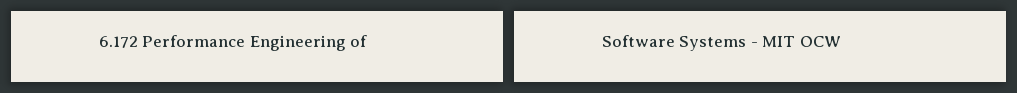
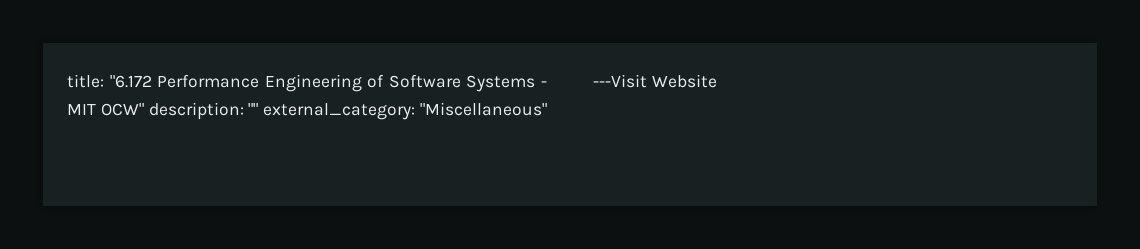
- 6.172 Performance Engineering of Software Systems - MIT OCW
+ title: "6.172 Performance Engineering of Software Systems - MIT OCW" description: "" external_category: "Miscellaneous" ---Visit Website

